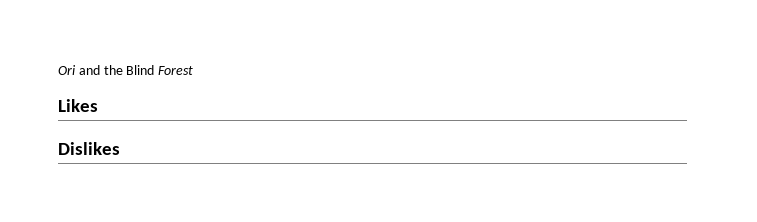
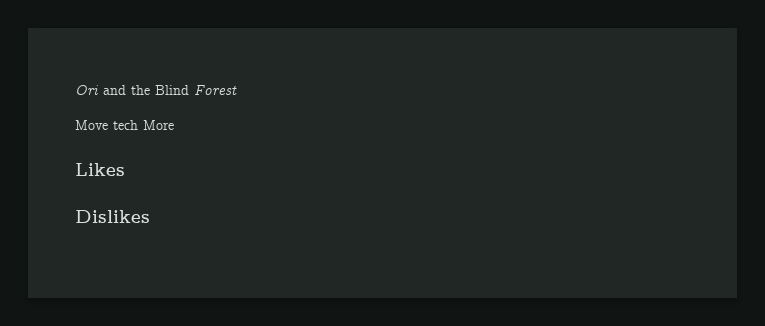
+ Move tech More

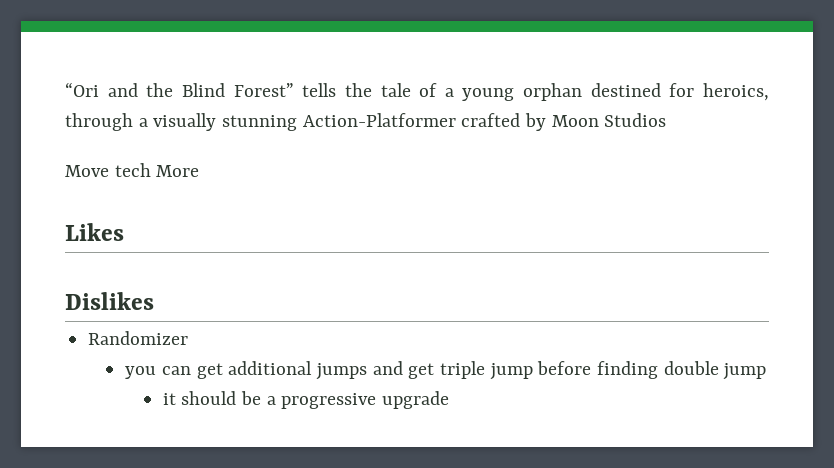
- Ori and the Blind Forest
+ “Ori and the Blind Forest” tells the tale of a young orphan destined for heroics, through a visually stunning Action-Platformer crafted by Moon Studios
+ Randomizer
+ you can get additional jumps and get triple jump before finding double jump
+ it should be a progressive upgrade

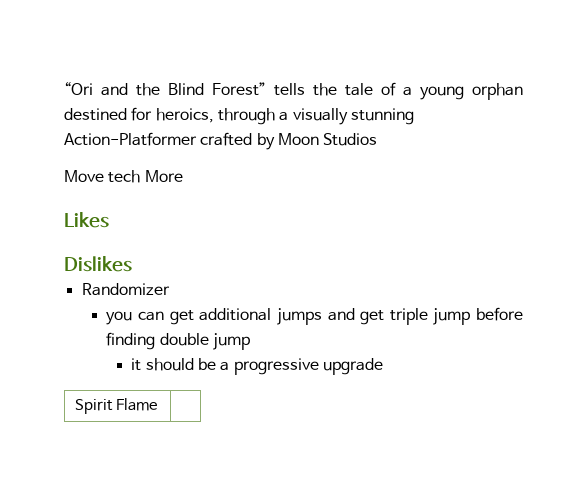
+ Spirit Flame |

